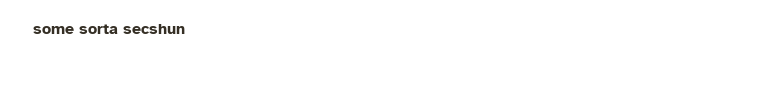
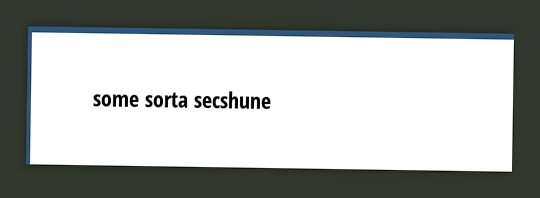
- some sorta secshun
+ some sorta secshune

